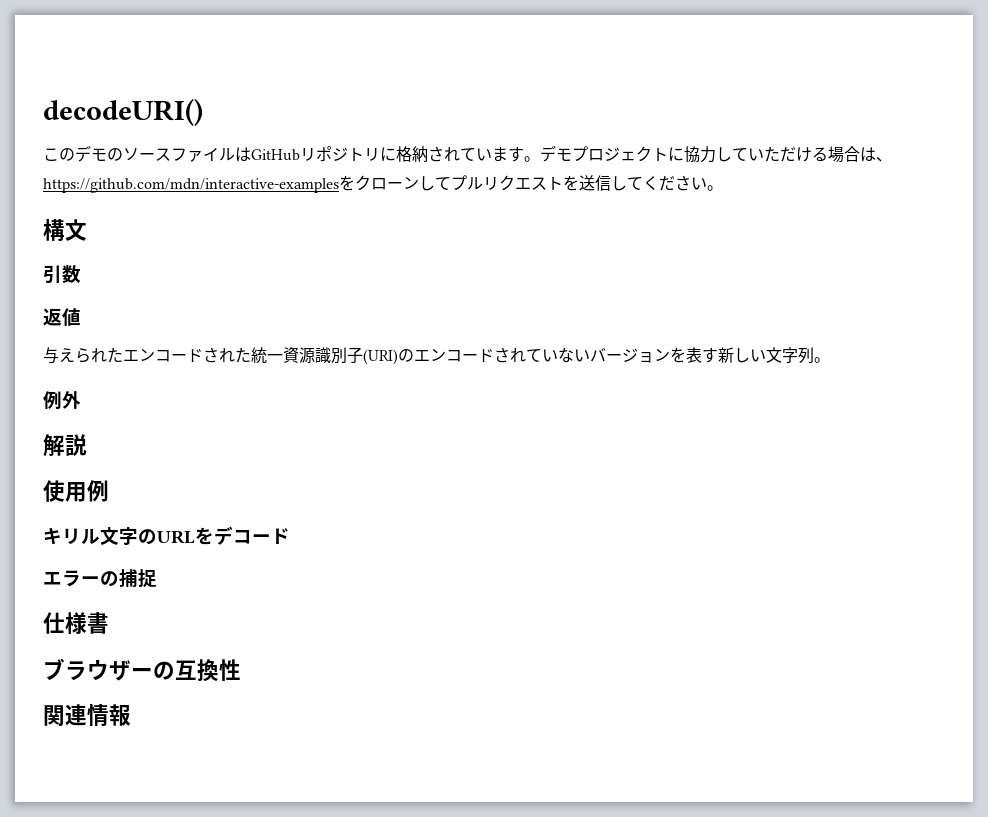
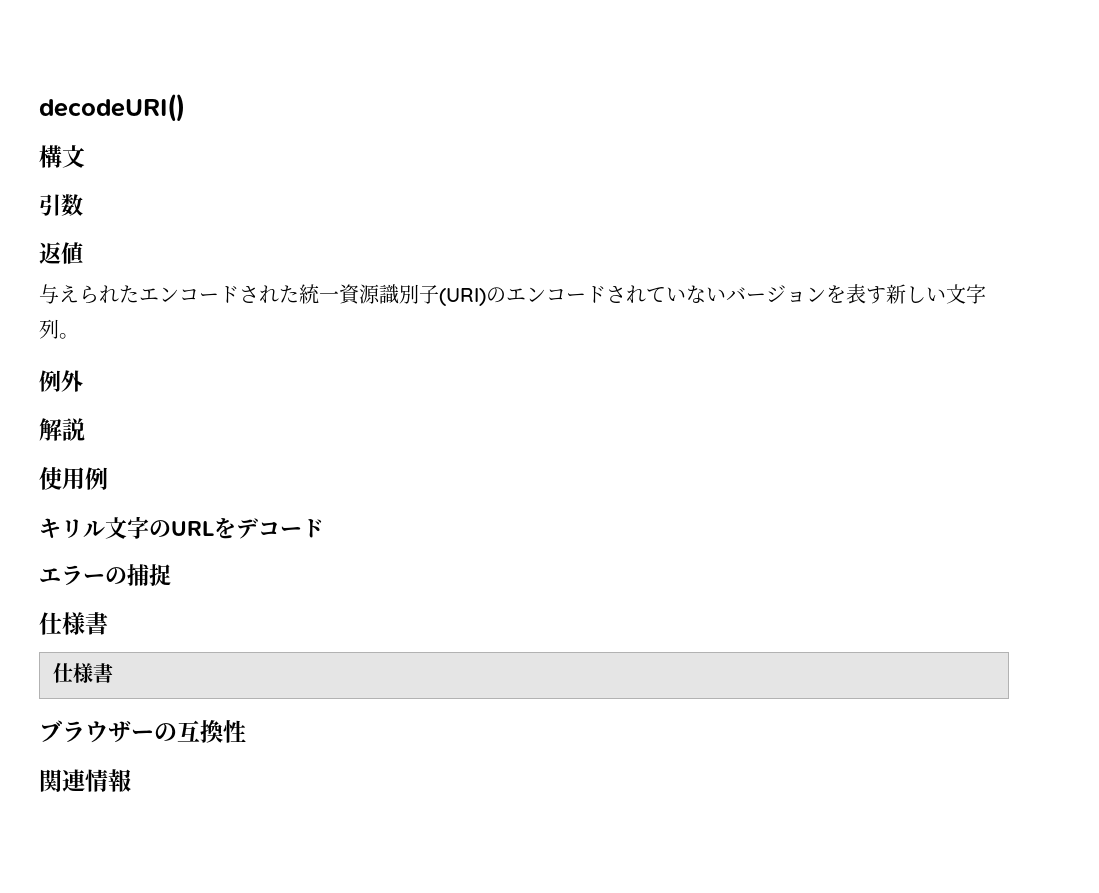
- このデモのソースファイルはGitHubリポジトリに格納されています。デモプロジェクトに協力していただける場合は、https://github.com/mdn/interactive-examplesをクローンしてプルリクエストを送信してください。
  エラーの捕捉
+ 仕様書

